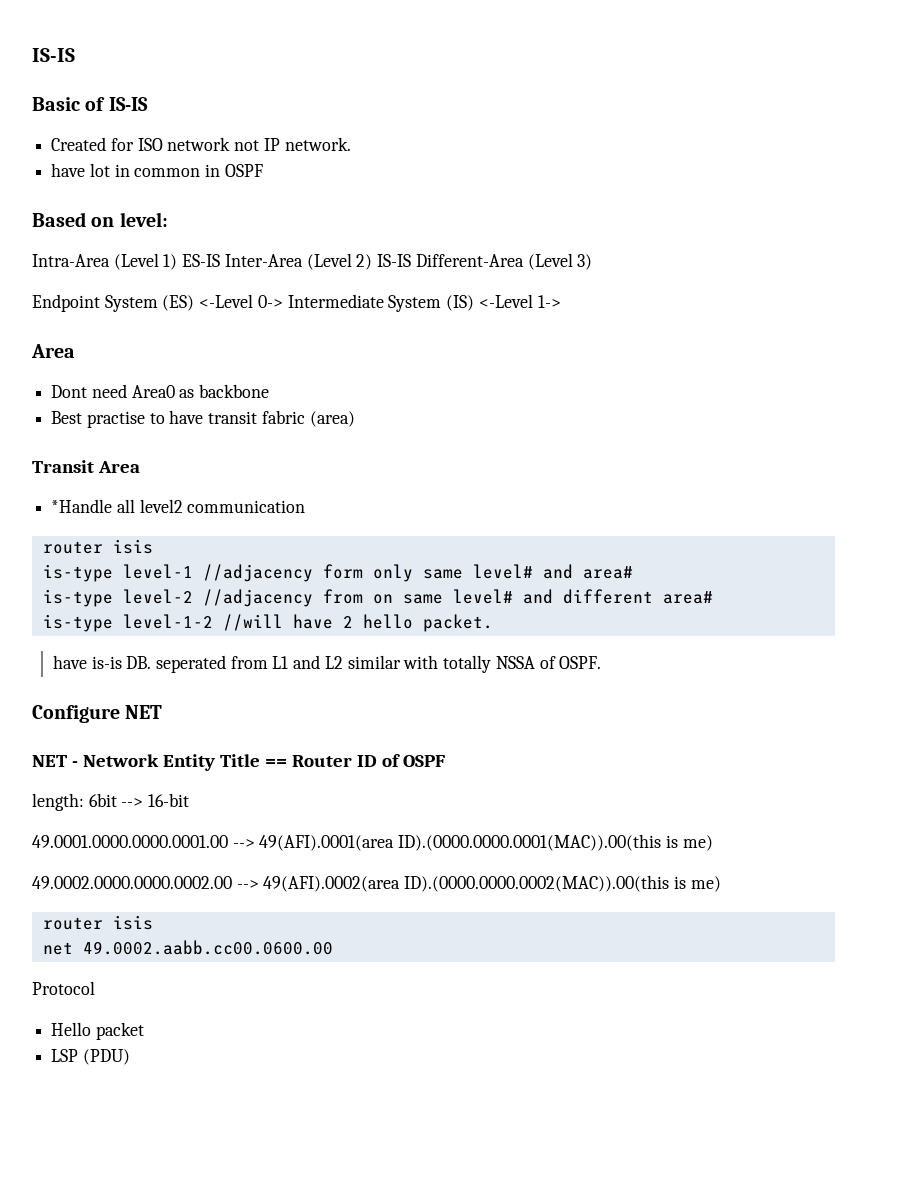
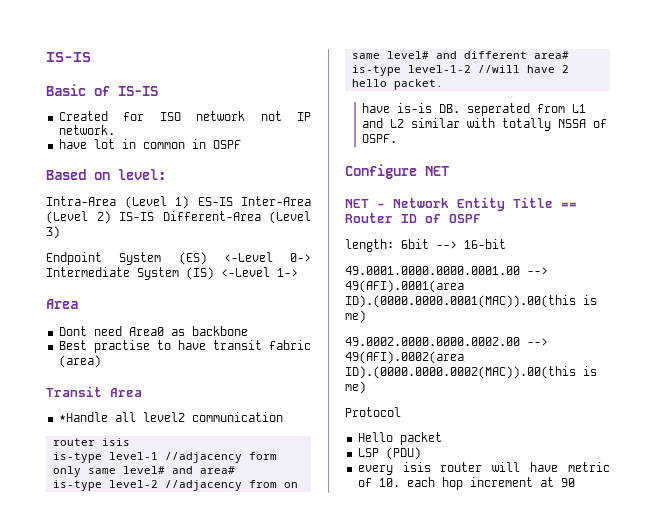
  49.0002.0000.0000.0002.00 --> 49(AFI).0002(area ID).(0000.0000.0002(MAC)).00(this is me)
- router isis
- net 49.0002.aabb.cc00.0600.00
+ every isis router will have metric of 10. each hop increment at 90

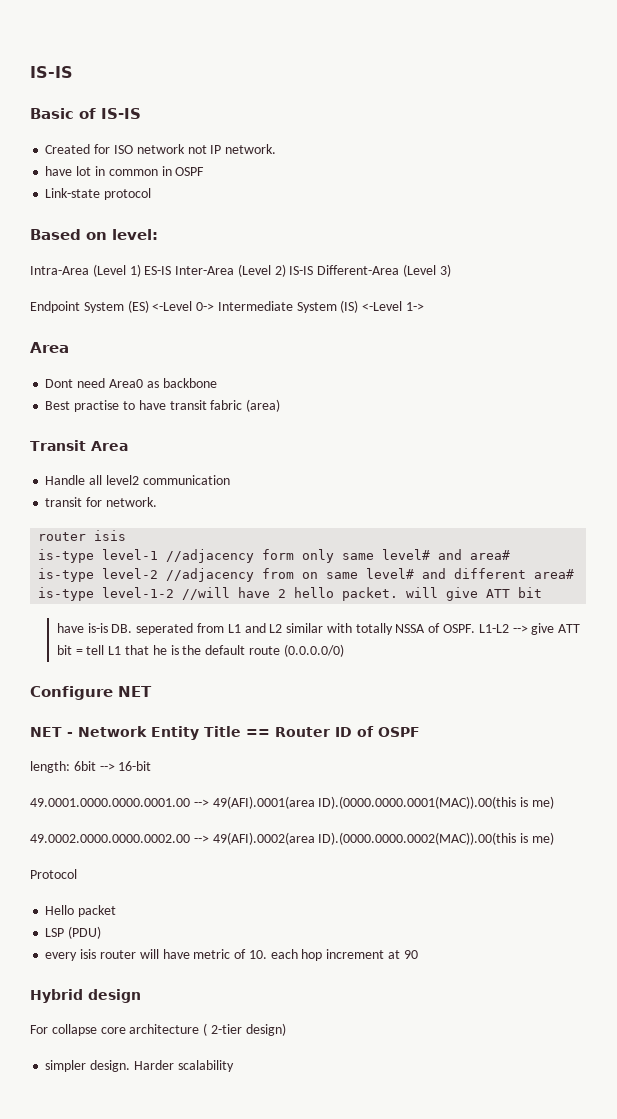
+ Link-state protocol
- *Handle all level2 communication
+ Handle all level2 communication
+ transit for network.
- is-type level-1-2 //will have 2 hello packet.
+ is-type level-1-2 //will have 2 hello packet. will give ATT bit
+ L1-L2 --> give ATT bit = tell L1 that he is the default route (0.0.0.0/0)
+ Hybrid design
+ For collapse core architecture ( 2-tier design)
+ simpler design. Harder scalability

